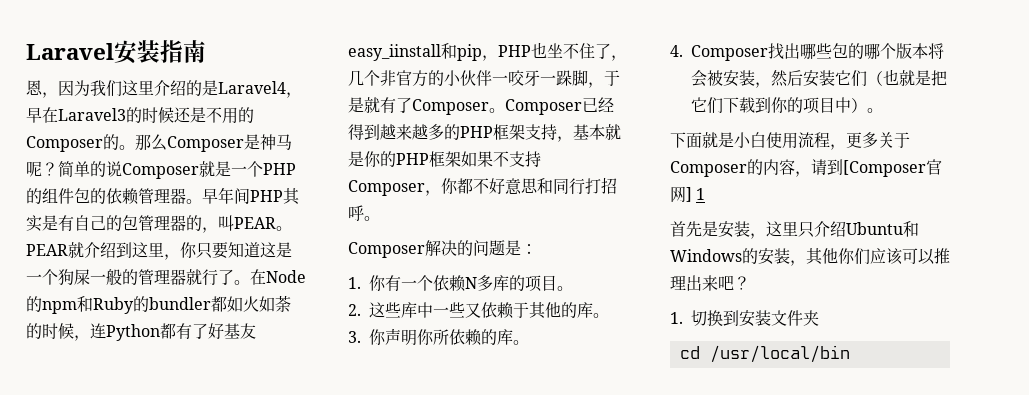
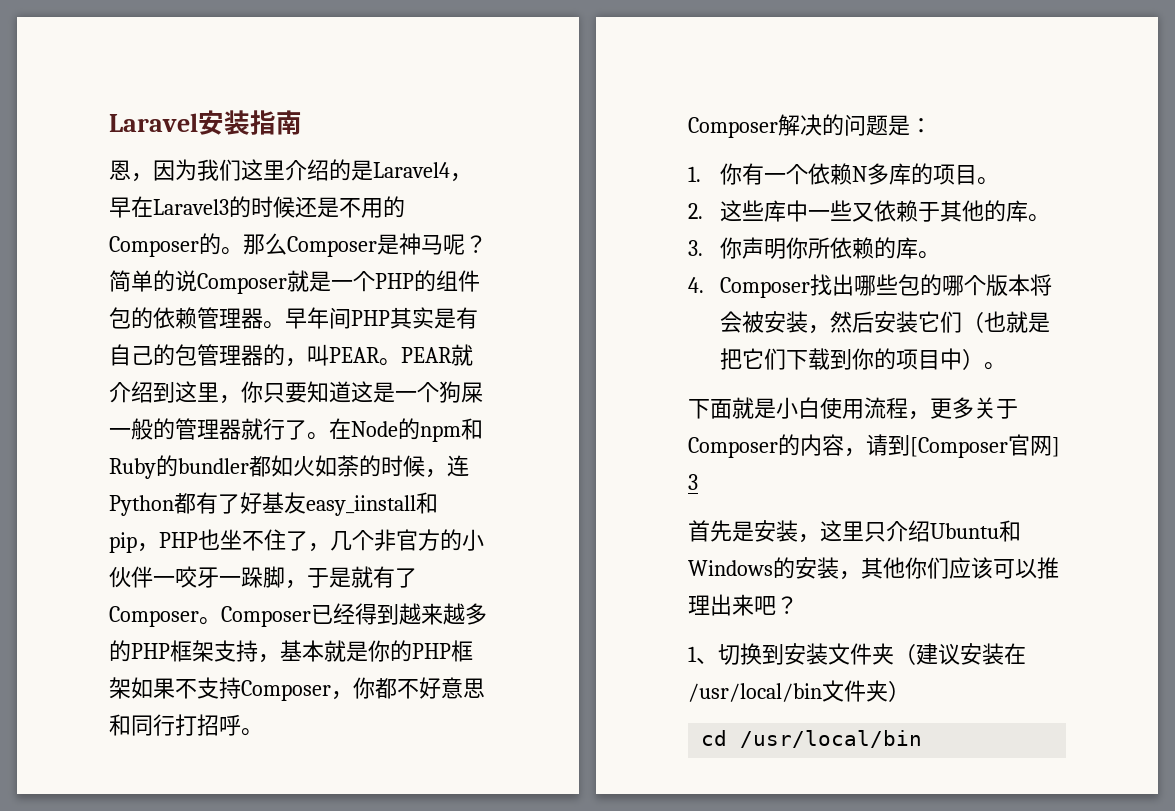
- 下面就是小白使用流程，更多关于Composer的内容，请到[Composer官网] 1
+ 下面就是小白使用流程，更多关于Composer的内容，请到[Composer官网] 3
- 1.切换到安装文件夹
+ 1、切换到安装文件夹（建议安装在/usr/local/bin文件夹）

